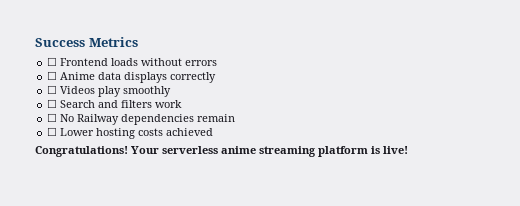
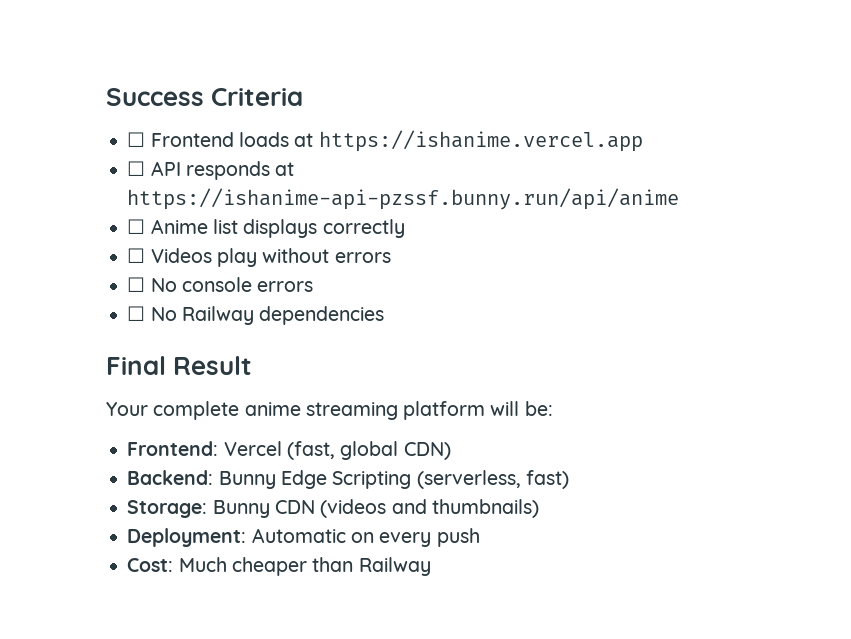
- Success Metrics
+ Success Criteria
- ☐ Frontend loads without errors
+ ☐ Frontend loads at https://ishanime.vercel.app
+ ☐ API responds at https://ishanime-api-pzssf.bunny.run/api/anime
- ☐ Anime data displays correctly
+ ☐ Anime list displays correctly
- ☐ Videos play smoothly
- ☐ Search and filters work
+ ☐ Videos play without errors
+ ☐ No console errors
- ☐ No Railway dependencies remain
- ☐ Lower hosting costs achieved
- Congratulations! Your serverless anime streaming platform is live!
+ ☐ No Railway dependencies
+ Final Result
+ Your complete anime streaming platform will be:
+ Frontend: Vercel (fast, global CDN)
+ Backend: Bunny Edge Scripting (serverless, fast)
+ Storage: Bunny CDN (videos and thumbnails)
+ Deployment: Automatic on every push
+ Cost: Much cheaper than Railway

